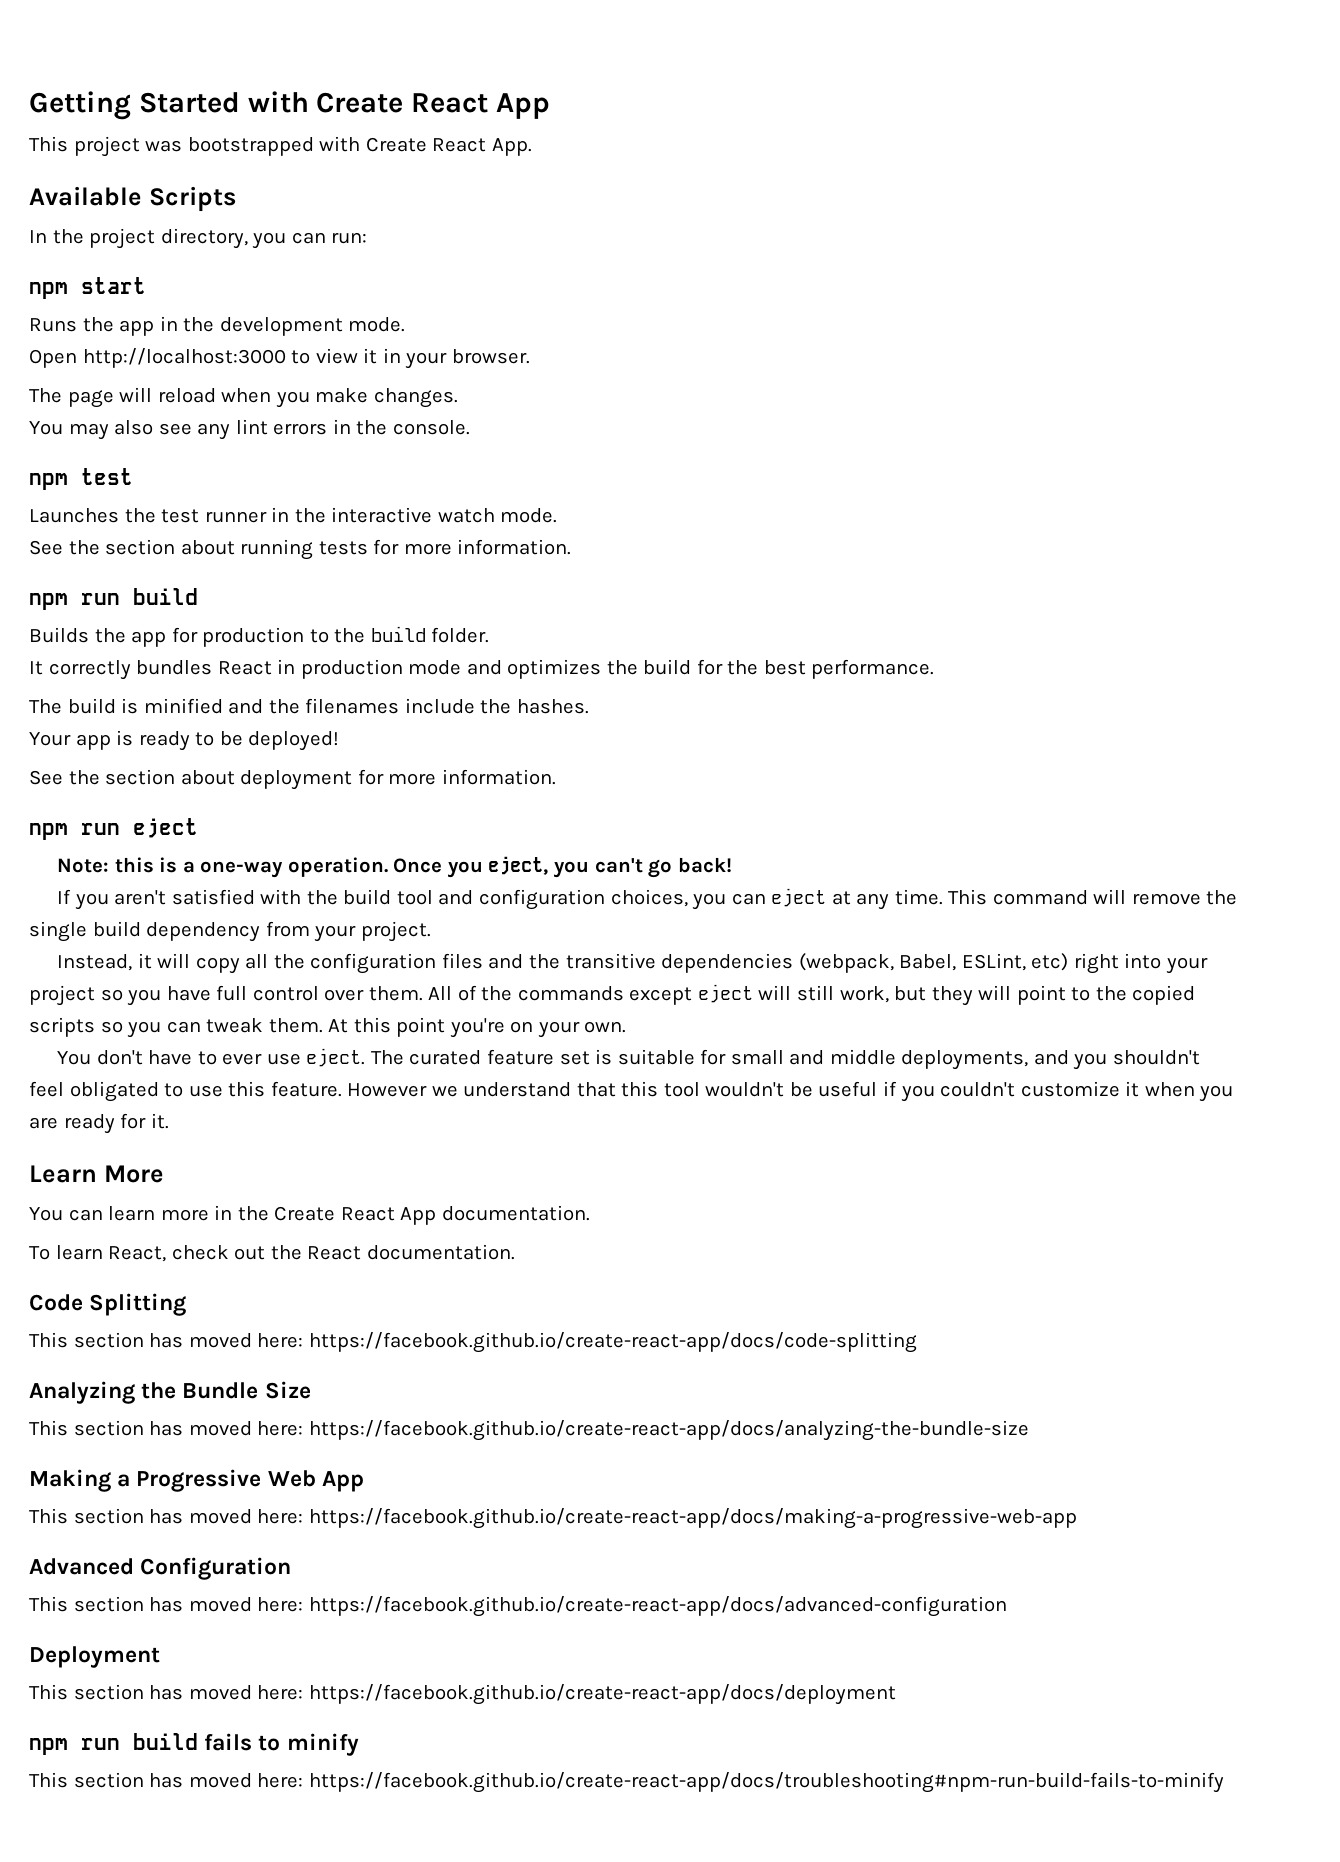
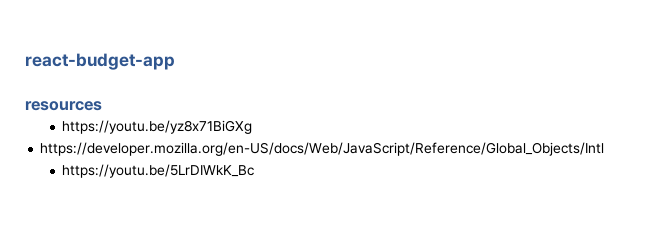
- Getting Started with Create React App
- This project was bootstrapped with Create React App.
- Available Scripts
- In the project directory, you can run:
- npm start
- Runs the app in the development mode.
- Open http://localhost:3000 to view it in your browser.
- The page will reload when you make changes.
- You may also see any lint errors in the console.
- npm test
- Launches the test runner in the interactive watch mode.
- See the section about running tests for more information.
- npm run build
- Builds the app for production to the build folder.
- It correctly bundles React in production mode and optimizes the build for the best performance.
- The build is minified and the filenames include the hashes.
- Your app is ready to be deployed!
- See the section about deployment for more information.
- npm run eject
- Note: this is a one-way operation. Once you eject, you can't go back!
- If you aren't satisfied with the build tool and configuration choices, you can eject at any time. This command will remove the single build dependency from your project.
- Instead, it will copy all the configuration files and the transitive dependencies (webpack, Babel, ESLint, etc) right into your project so you have full control over them. All of the commands except eject will still work, but they will point to the copied scripts so you can tweak them. At this point you're on your own.
- You don't have to ever use eject. The curated feature set is suitable for small and middle deployments, and you shouldn't feel obligated to use this feature. However we understand that this tool wouldn't be useful if you couldn't customize it when you are ready for it.
- Learn More
- You can learn more in the Create React App documentation.
- To learn React, check out the React documentation.
- Code Splitting
- This section has moved here: https://facebook.github.io/create-react-app/docs/code-splitting
- Analyzing the Bundle Size
- This section has moved here: https://facebook.github.io/create-react-app/docs/analyzing-the-bundle-size
- Making a Progressive Web App
- This section has moved here: https://facebook.github.io/create-react-app/docs/making-a-progressive-web-app
- Advanced Configuration
- This section has moved here: https://facebook.github.io/create-react-app/docs/advanced-configuration
- Deployment
- This section has moved here: https://facebook.github.io/create-react-app/docs/deployment
- npm run build fails to minify
- This section has moved here: https://facebook.github.io/create-react-app/docs/troubleshooting#npm-run-build-fails-to-minify
+ react-budget-app
+ resources
+ https://youtu.be/yz8x71BiGXg
+ https://developer.mozilla.org/en-US/docs/Web/JavaScript/Reference/Global_Objects/Intl
+ https://youtu.be/5LrDIWkK_Bc

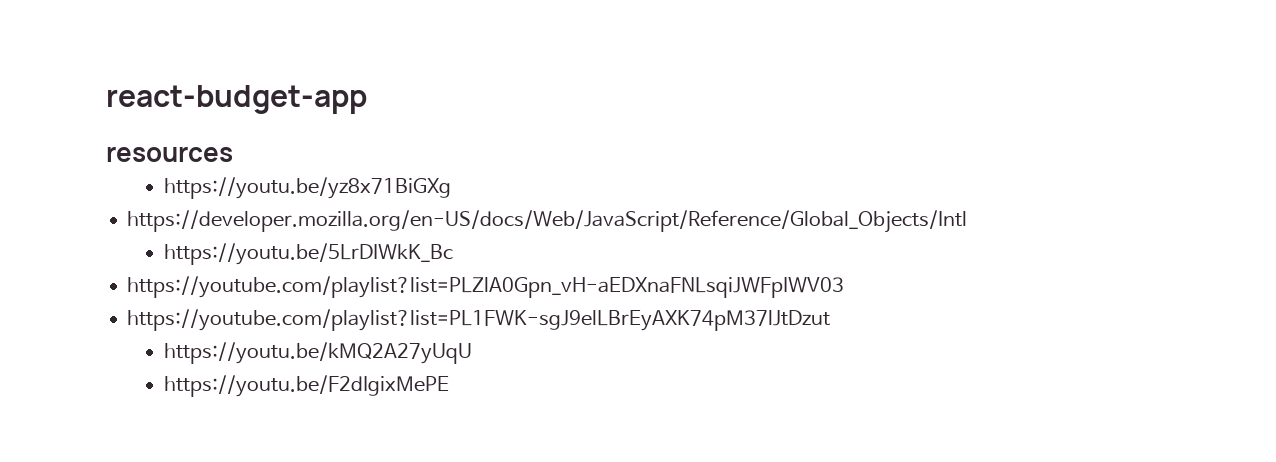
+ https://youtube.com/playlist?list=PLZlA0Gpn_vH-aEDXnaFNLsqiJWFpIWV03
+ https://youtube.com/playlist?list=PL1FWK-sgJ9elLBrEyAXK74pM37lJtDzut
+ https://youtu.be/kMQ2A27yUqU
+ https://youtu.be/F2dIgixMePE

